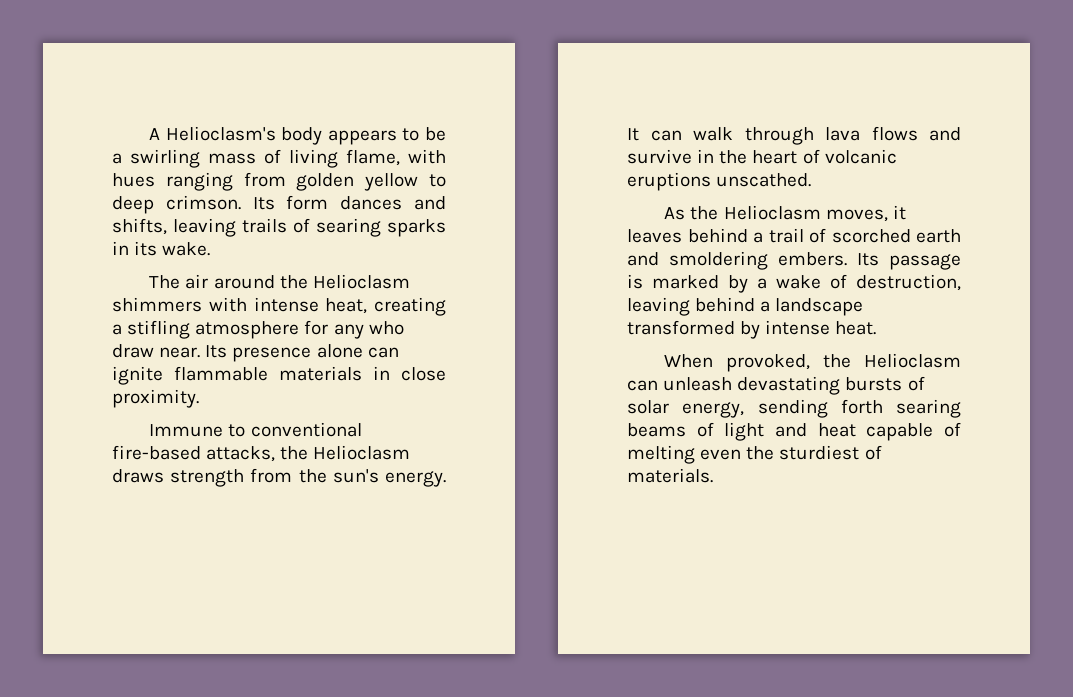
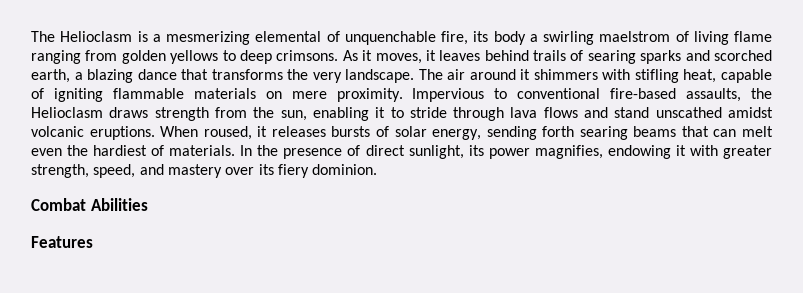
- A Helioclasm's body appears to be a swirling mass of living flame, with hues ranging from golden yellow to deep crimson. Its form dances and shifts, leaving trails of searing sparks in its wake.
- The air around the Helioclasm shimmers with intense heat, creating a stifling atmosphere for any who draw near. Its presence alone can ignite flammable materials in close proximity.
- Immune to conventional fire-based attacks, the Helioclasm draws strength from the sun's energy. It can walk through lava flows and survive in the heart of volcanic eruptions unscathed.
- As the Helioclasm moves, it leaves behind a trail of scorched earth and smoldering embers. Its passage is marked by a wake of destruction, leaving behind a landscape transformed by intense heat.
- When provoked, the Helioclasm can unleash devastating bursts of solar energy, sending forth searing beams of light and heat capable of melting even the sturdiest of materials.
+ The Helioclasm is a mesmerizing elemental of unquenchable fire, its body a swirling maelstrom of living flame ranging from golden yellows to deep crimsons. As it moves, it leaves behind trails of searing sparks and scorched earth, a blazing dance that transforms the very landscape. The air around it shimmers with stifling heat, capable of igniting flammable materials on mere proximity. Impervious to conventional fire-based assaults, the Helioclasm draws strength from the sun, enabling it to stride through lava flows and stand unscathed amidst volcanic eruptions. When roused, it releases bursts of solar energy, sending forth searing beams that can melt even the hardiest of materials.
+ In the presence of direct sunlight, its power magnifies, endowing it with greater strength, speed, and mastery over its fiery dominion.
+ Combat Abilities
+ Features

